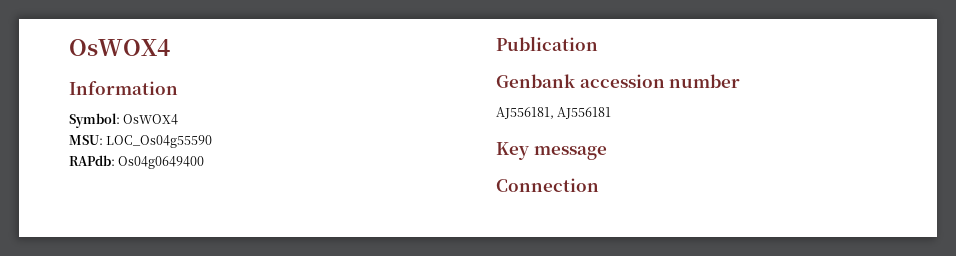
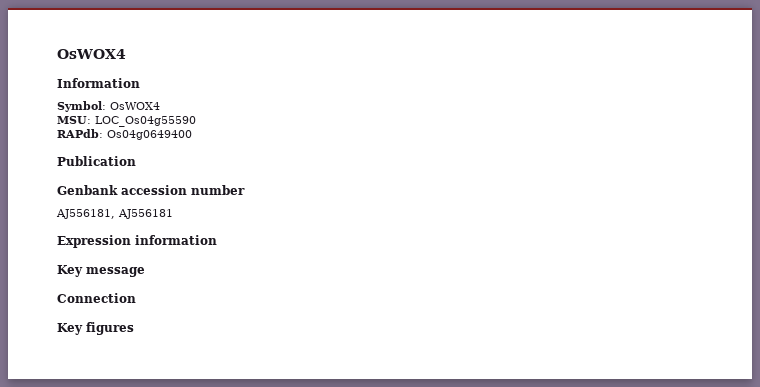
+ Expression information
+ Key figures

